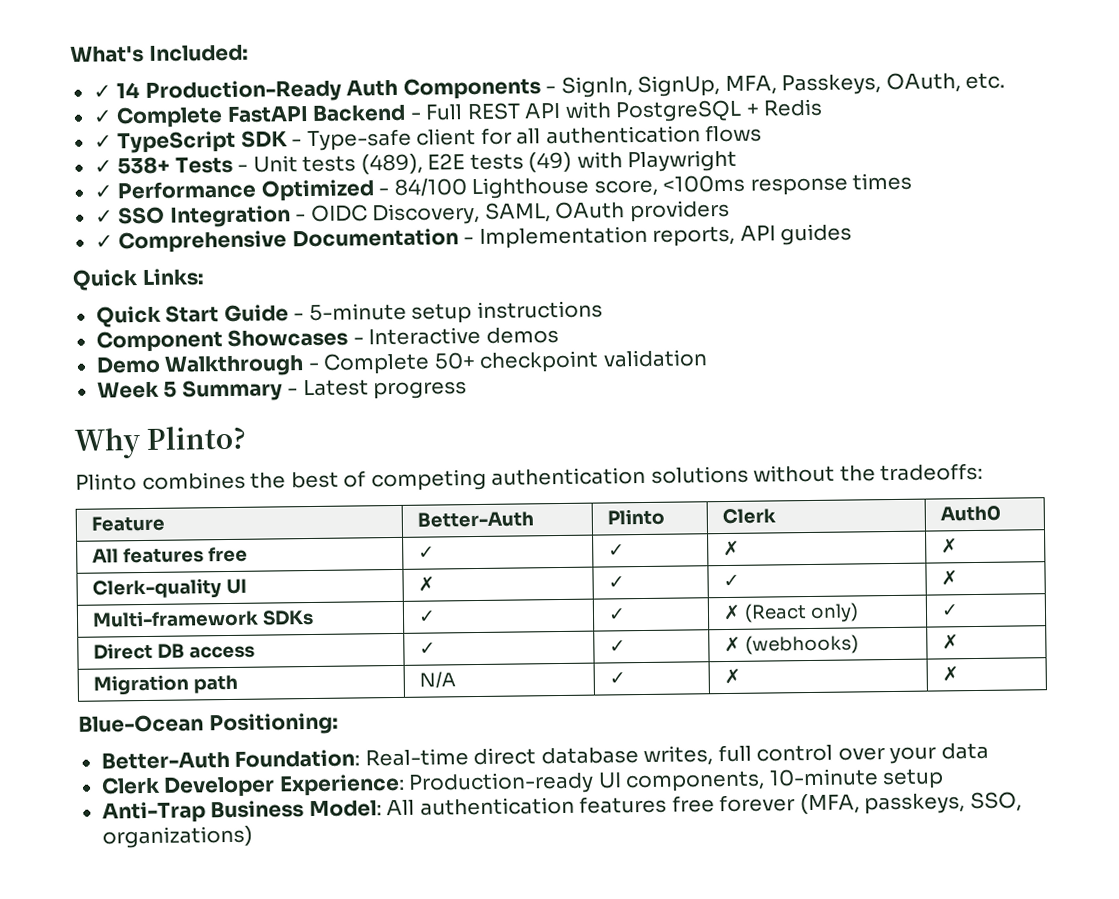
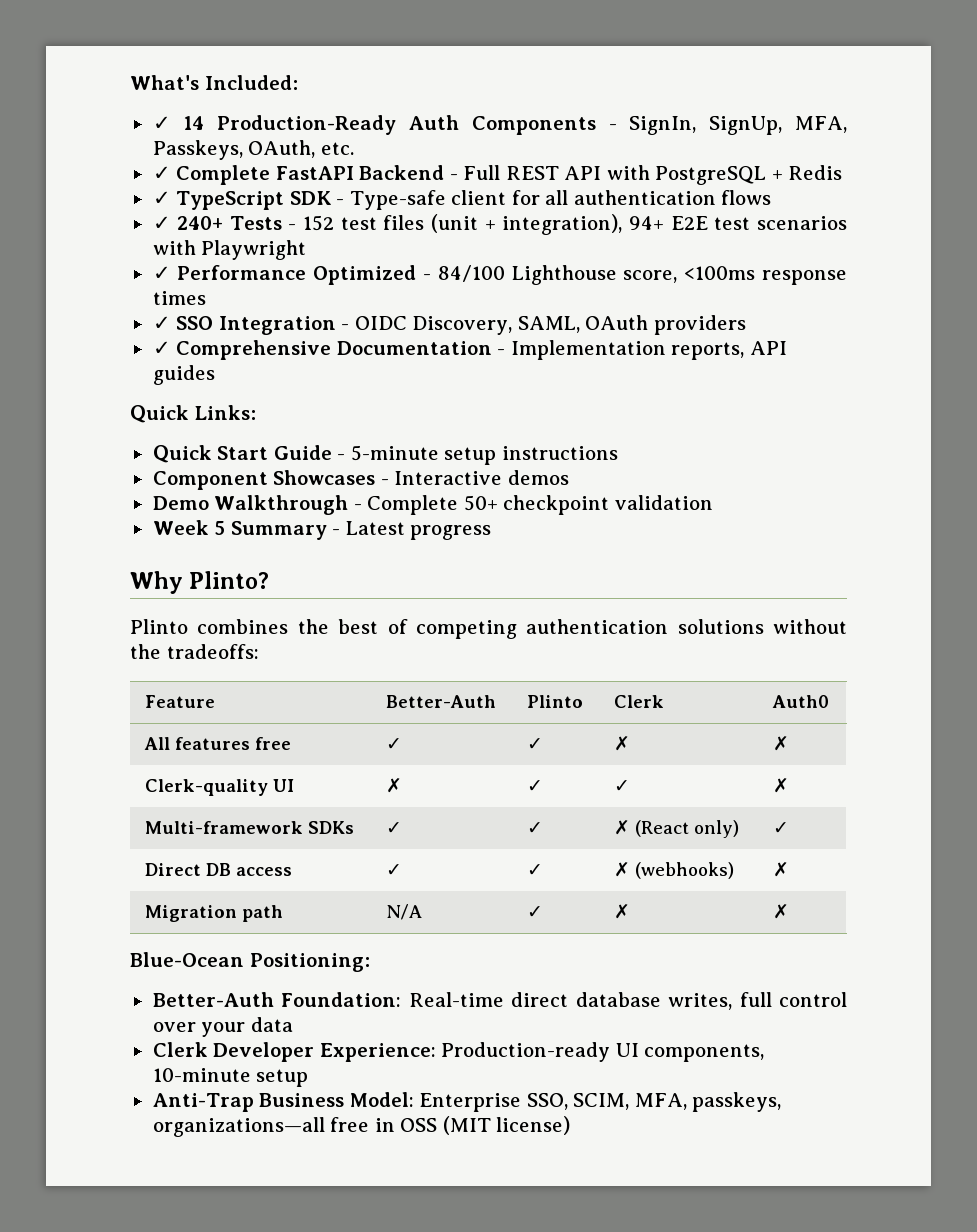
- ✓ 538+ Tests - Unit tests (489), E2E tests (49) with Playwright
+ ✓ 240+ Tests - 152 test files (unit + integration), 94+ E2E test scenarios with Playwright
- Anti-Trap Business Model: All authentication features free forever (MFA, passkeys, SSO, organizations)
+ Anti-Trap Business Model: Enterprise SSO, SCIM, MFA, passkeys, organizations—all free in OSS (MIT license)

